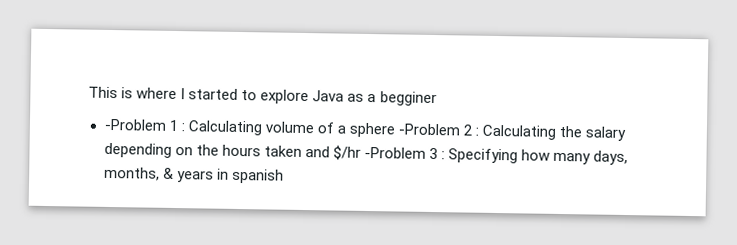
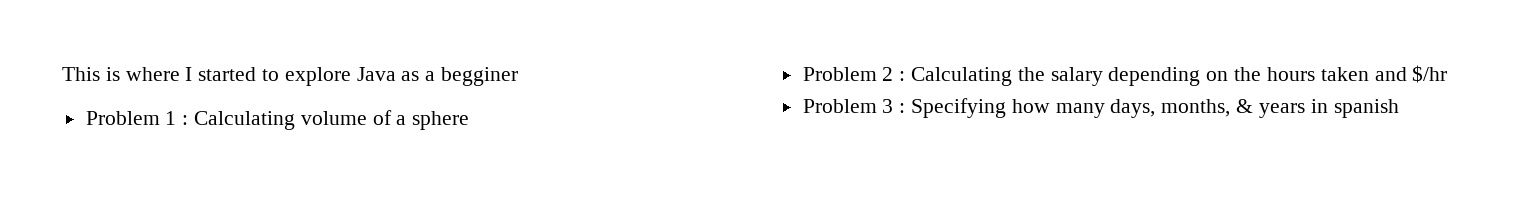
- -Problem 1 : Calculating volume of a sphere -Problem 2 : Calculating the salary depending on the hours taken and $/hr -Problem 3 : Specifying how many days, months, & years in spanish
+ Problem 1 : Calculating volume of a sphere
+ Problem 2 : Calculating the salary depending on the hours taken and $/hr
+ Problem 3 : Specifying how many days, months, & years in spanish

